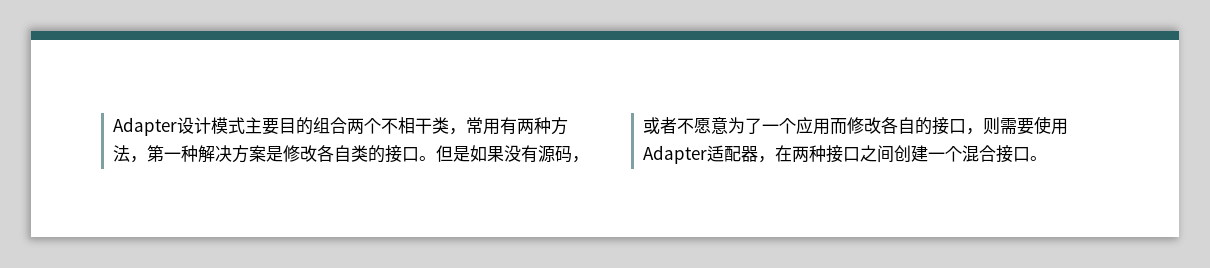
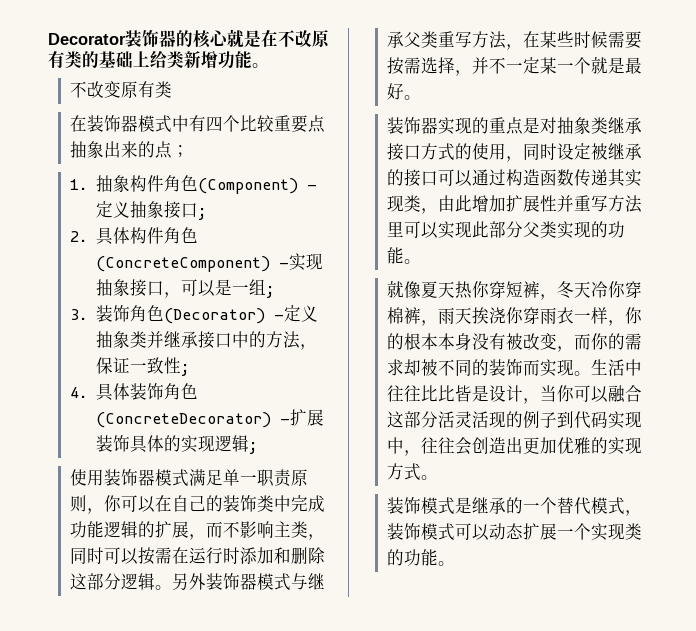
- Adapter设计模式主要目的组合两个不相干类，常用有两种方法，第一种解决方案是修改各自类的接口。但是如果没有源码，或者不愿意为了一个应用而修改各自的接口，则需要使用Adapter适配器，在两种接口之间创建一个混合接口。
+ Decorator装饰器的核心就是在不改原有类的基础上给类新增功能。
+ 不改变原有类
+ 在装饰器模式中有四个比较重要点抽象出来的点；
+ 1.抽象构件角色(Component) -定义抽象接口;
+ 2.具体构件角色(ConcreteComponent) -实现抽象接口，可以是一组;
+ 3.装饰角色(Decorator) -定义抽象类并继承接口中的方法，保证一致性;
+ 4.具体装饰角色(ConcreteDecorator) -扩展装饰具体的实现逻辑;
+ 使用装饰器模式满足单一职责原则，你可以在自己的装饰类中完成功能逻辑的扩展，而不影响主类，同时可以按需在运行时添加和删除这部分逻辑。另外装饰器模式与继承父类重写方法，在某些时候需要按需选择，并不一定某一个就是最好。
+ 装饰器实现的重点是对抽象类继承接口方式的使用，同时设定被继承的接口可以通过构造函数传递其实现类，由此增加扩展性并重写方法里可以实现此部分父类实现的功能。
+ 就像夏天热你穿短裤，冬天冷你穿棉裤，雨天挨浇你穿雨衣一样，你的根本本身没有被改变，而你的需求却被不同的装饰而实现。生活中往往比比皆是设计，当你可以融合这部分活灵活现的例子到代码实现中，往往会创造出更加优雅的实现方式。
+ 装饰模式是继承的一个替代模式，装饰模式可以动态扩展一个实现类的功能。

